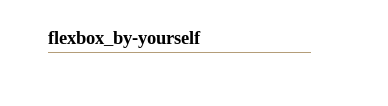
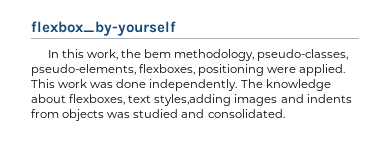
+ In this work, the bem methodology, pseudo-classes, pseudo-elements, flexboxes, positioning were applied. This work was done independently. The knowledge about flexboxes, text styles,adding images and indents from objects was studied and consolidated.

